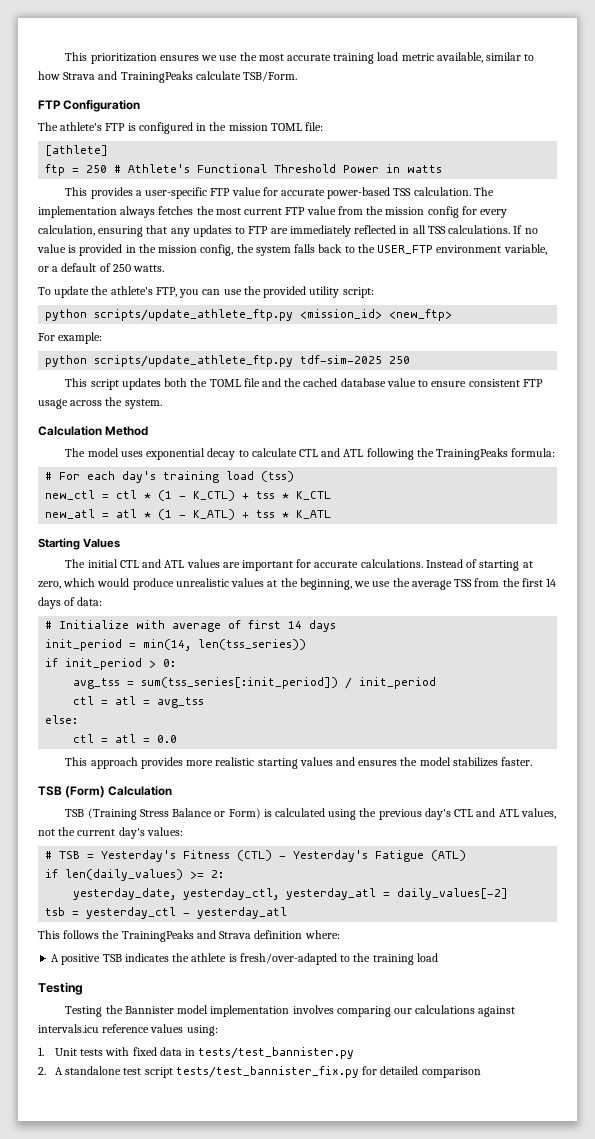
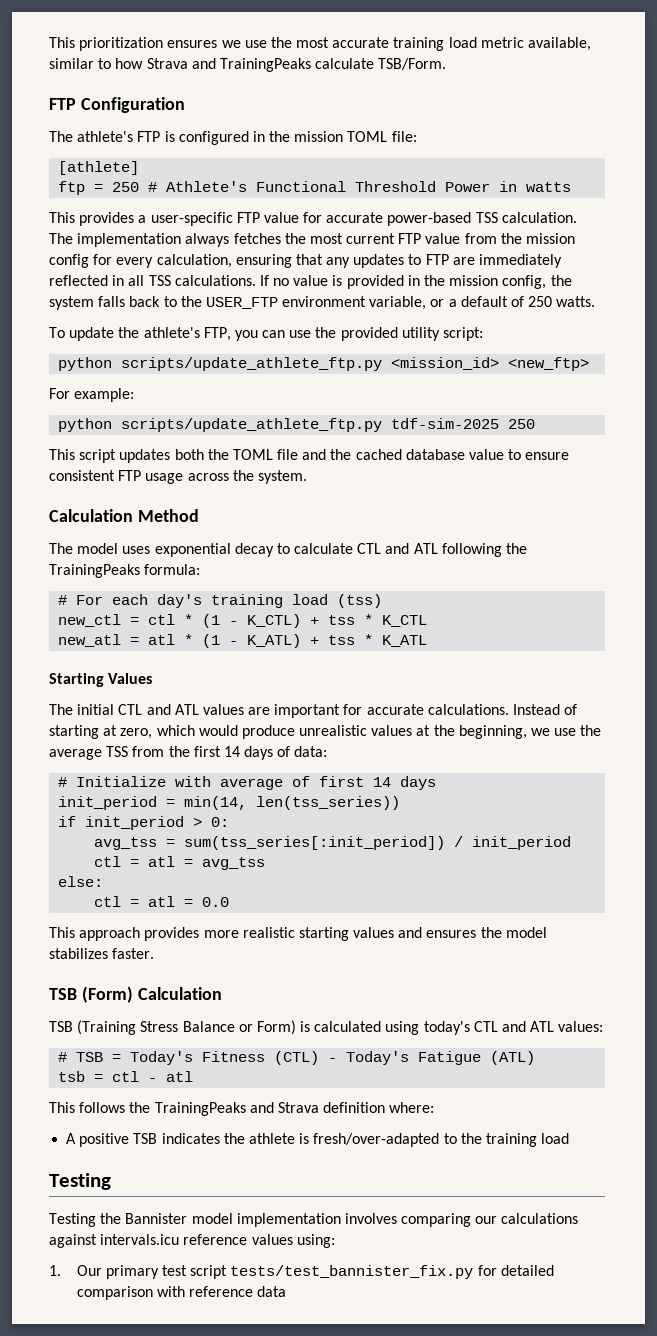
- TSB (Training Stress Balance or Form) is calculated using the previous day's CTL and ATL values, not the current day's values:
+ TSB (Training Stress Balance or Form) is calculated using today's CTL and ATL values:
- # TSB = Yesterday's Fitness (CTL) - Yesterday's Fatigue (ATL)
+ # TSB = Today's Fitness (CTL) - Today's Fatigue (ATL)
- if len(daily_values) >= 2:
- yesterday_date, yesterday_ctl, yesterday_atl = daily_values[-2]
- tsb = yesterday_ctl - yesterday_atl
+ tsb = ctl - atl
- 1. Unit tests with fixed data in tests/test_bannister.py
- 2. A standalone test script tests/test_bannister_fix.py for detailed comparison
+ 1. Our primary test script tests/test_bannister_fix.py for detailed comparison with reference data

